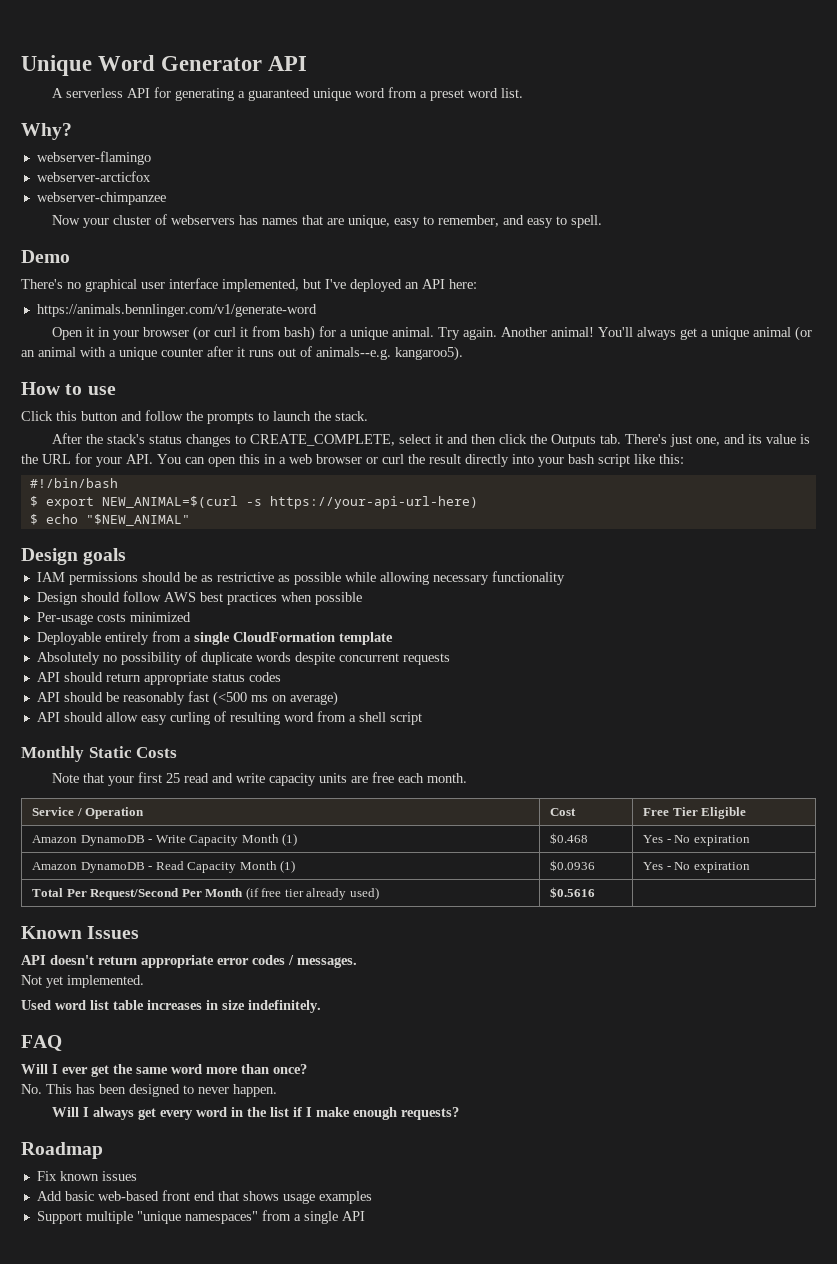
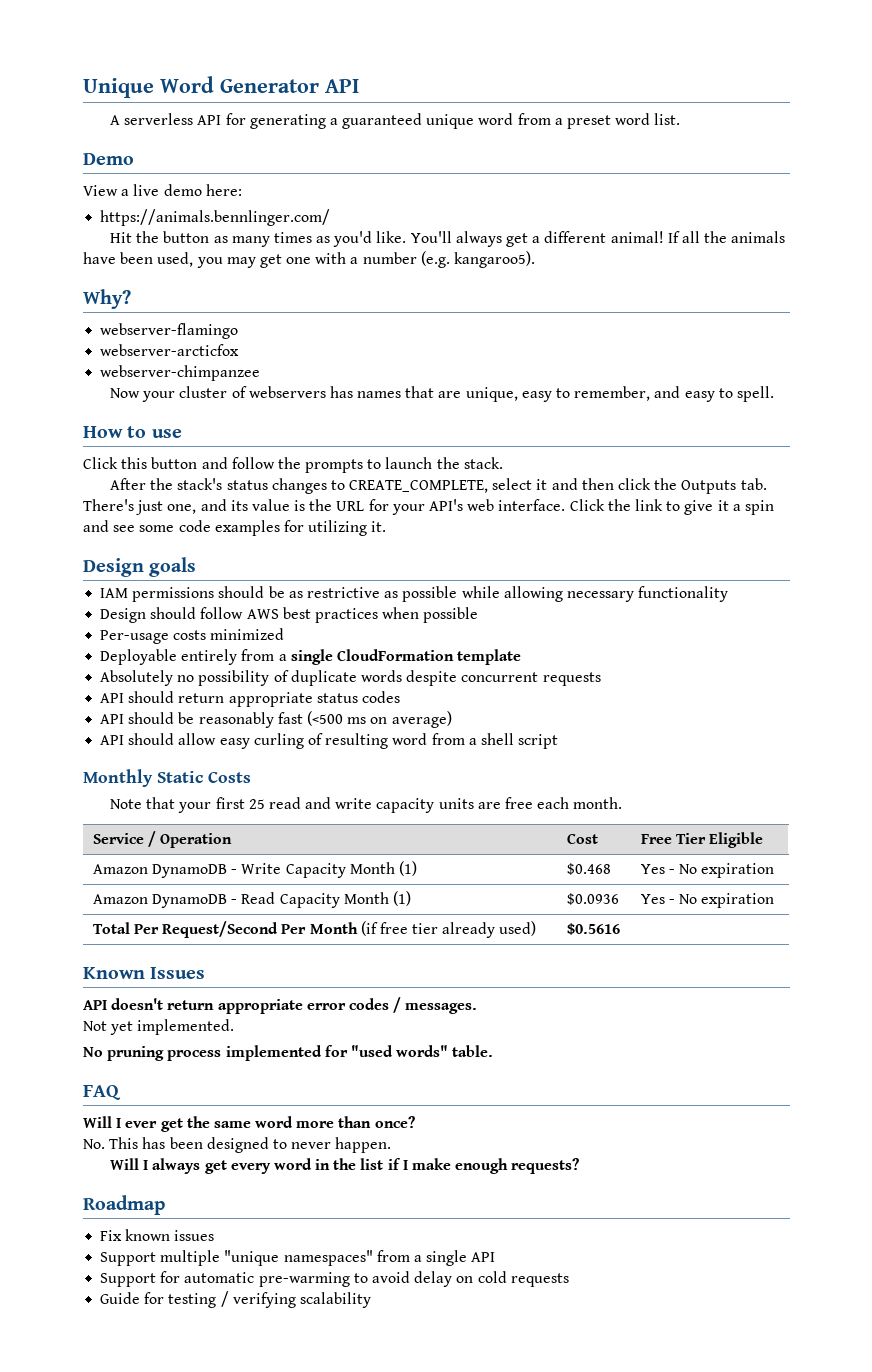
+ Demo
+ View a live demo here:
+ https://animals.bennlinger.com/
+ Hit the button as many times as you'd like. You'll always get a different animal! If all the animals have been used, you may get one with a number (e.g. kangaroo5).
- Demo
- There's no graphical user interface implemented, but I've deployed an API here:
- https://animals.bennlinger.com/v1/generate-word
- Open it in your browser (or curl it from bash) for a unique animal. Try again. Another animal! You'll always get a unique animal (or an animal with a unique counter after it runs out of animals--e.g. kangaroo5).
- After the stack's status changes to CREATE_COMPLETE, select it and then click the Outputs tab. There's just one, and its value is the URL for your API. You can open this in a web browser or curl the result directly into your bash script like this:
- #!/bin/bash
- $ export NEW_ANIMAL=$(curl -s https://your-api-url-here)
- $ echo "$NEW_ANIMAL"
+ After the stack's status changes to CREATE_COMPLETE, select it and then click the Outputs tab. There's just one, and its value is the URL for your API's web interface. Click the link to give it a spin and see some code examples for utilizing it.
- Used word list table increases in size indefinitely.
+ No pruning process implemented for "used words" table.
- Add basic web-based front end that shows usage examples
+ Support for automatic pre-warming to avoid delay on cold requests
+ Guide for testing / verifying scalability

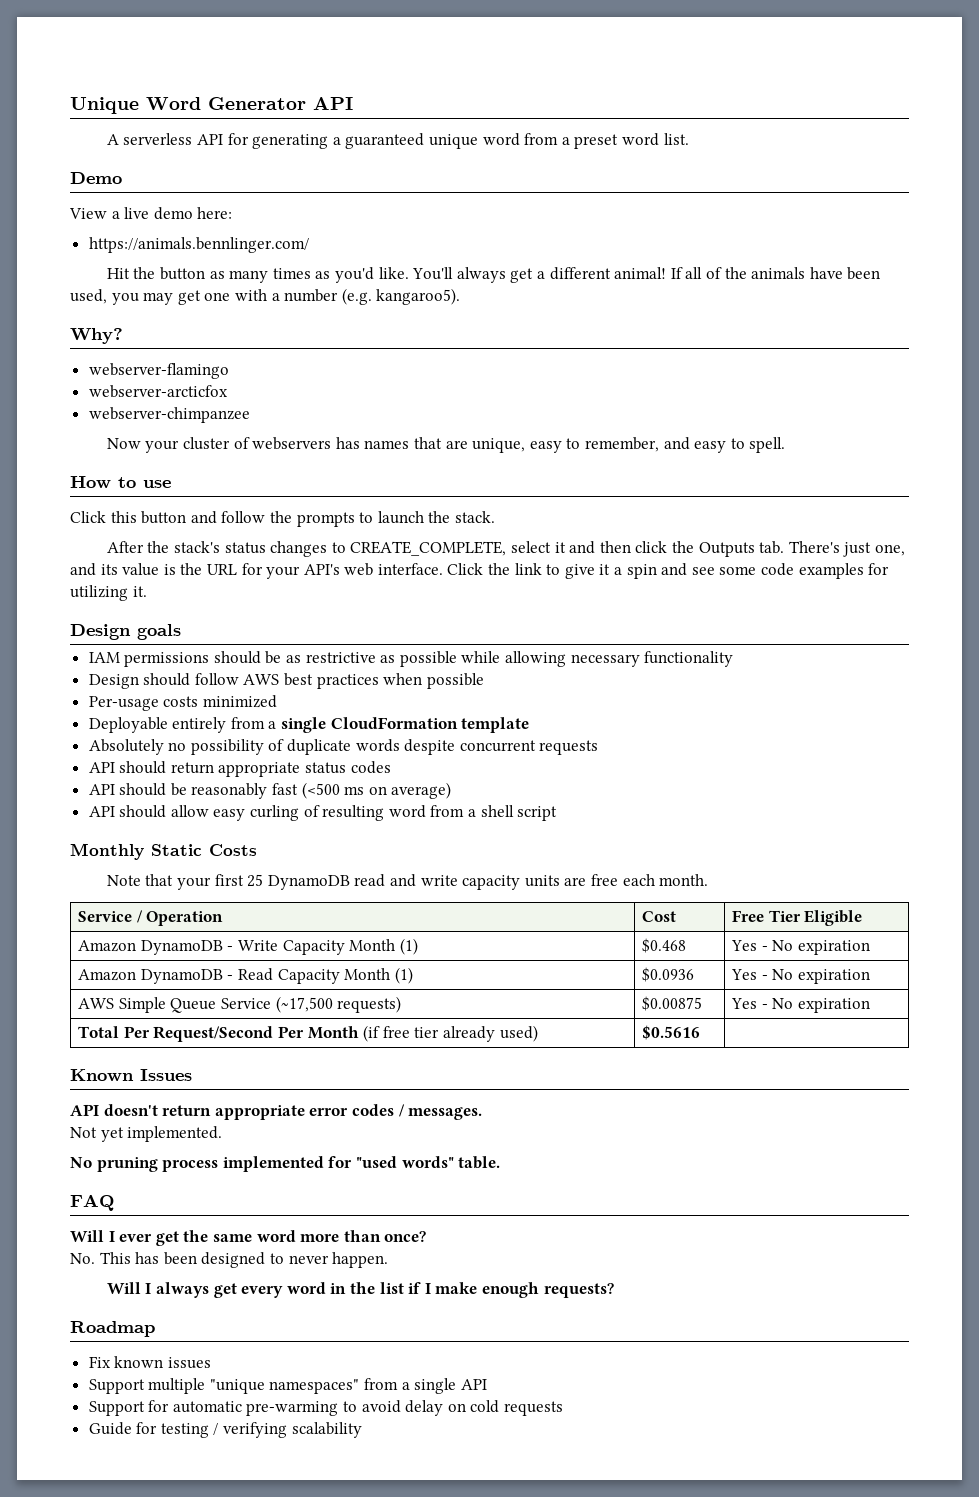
- If all the animals have been used, you may get one with a number (e.g. kangaroo5).
+ If all of the animals have been used, you may get one with a number (e.g. kangaroo5).
- Note that your first 25 read and write capacity units are free each month.
+ Note that your first 25 DynamoDB read and write capacity units are free each month.
+ AWS Simple Queue Service (~17,500 requests) | $0.00875 | Yes - No expiration

